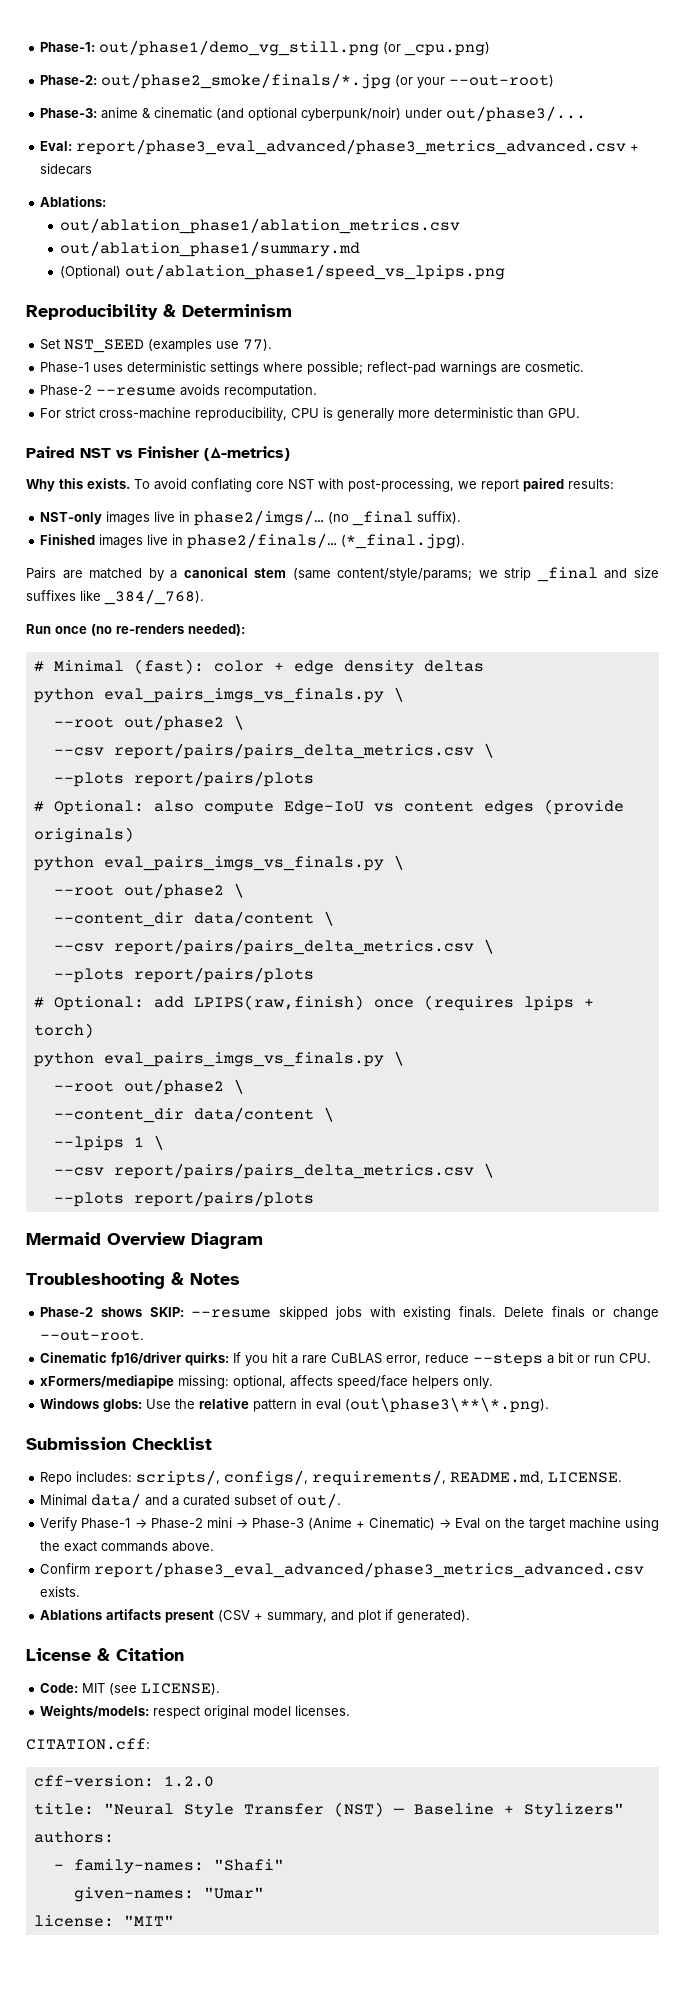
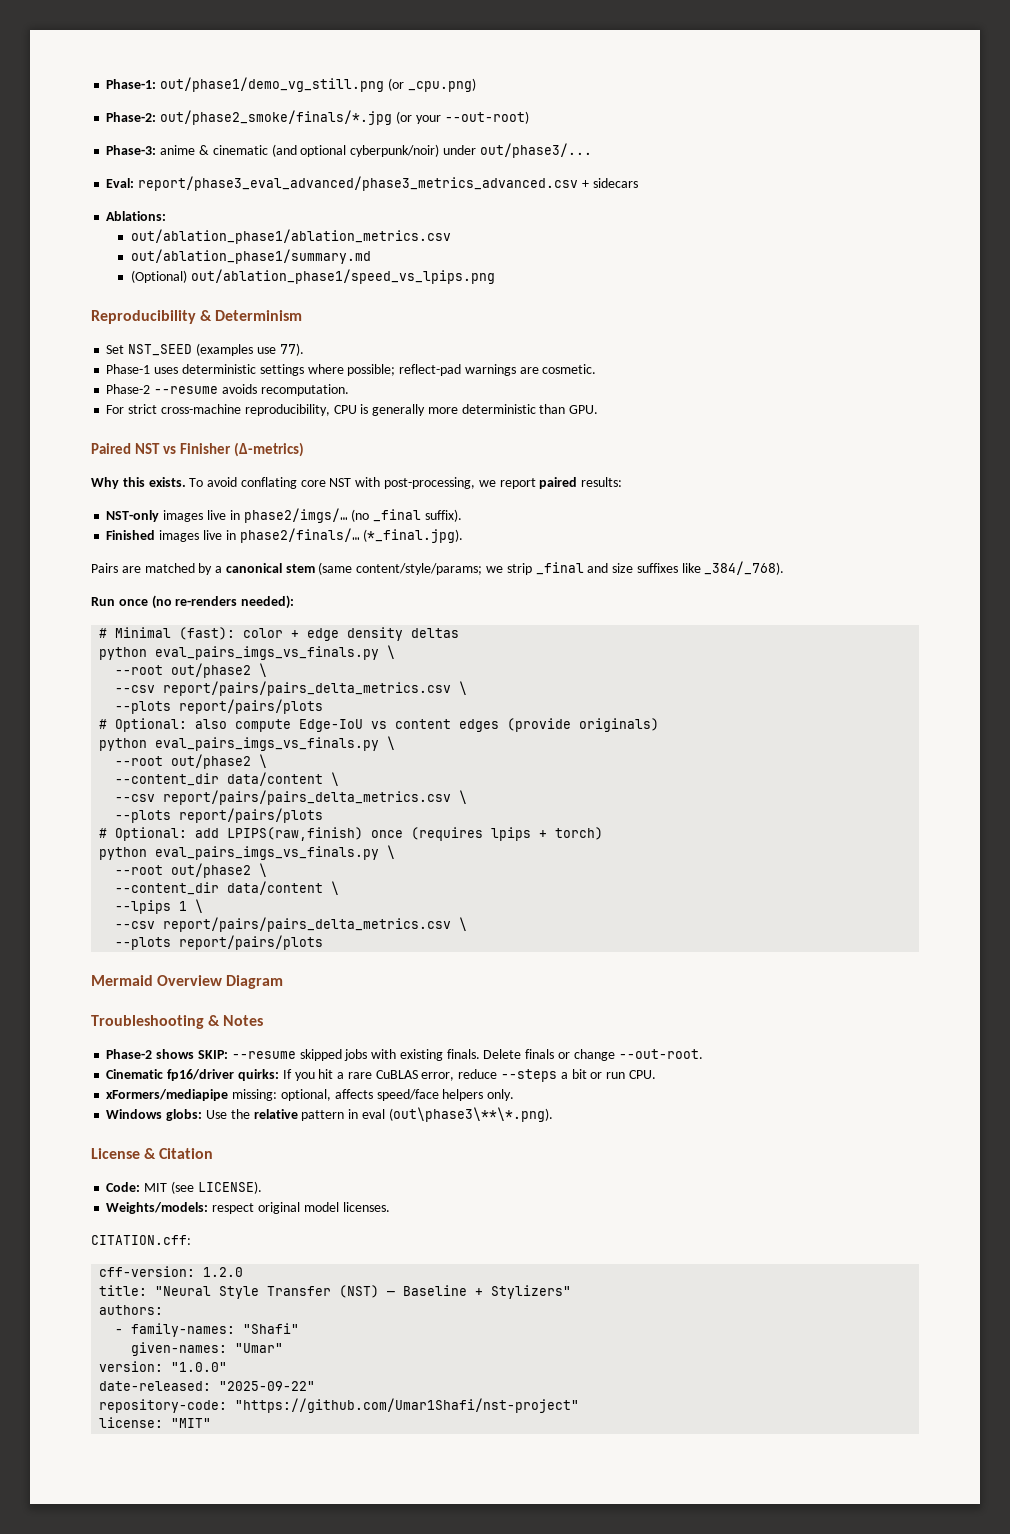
- Submission Checklist
- Repo includes: scripts/, configs/, requirements/, README.md, LICENSE.
- Minimal data/ and a curated subset of out/.
- Verify Phase-1 → Phase-2 mini → Phase-3 (Anime + Cinematic) → Eval on the target machine using the exact commands above.
- Confirm report/phase3_eval_advanced/phase3_metrics_advanced.csv exists.
- Ablations artifacts present (CSV + summary, and plot if generated).
+ version: "1.0.0"
+ date-released: "2025-09-22"
+ repository-code: "https://github.com/Umar1Shafi/nst-project"

